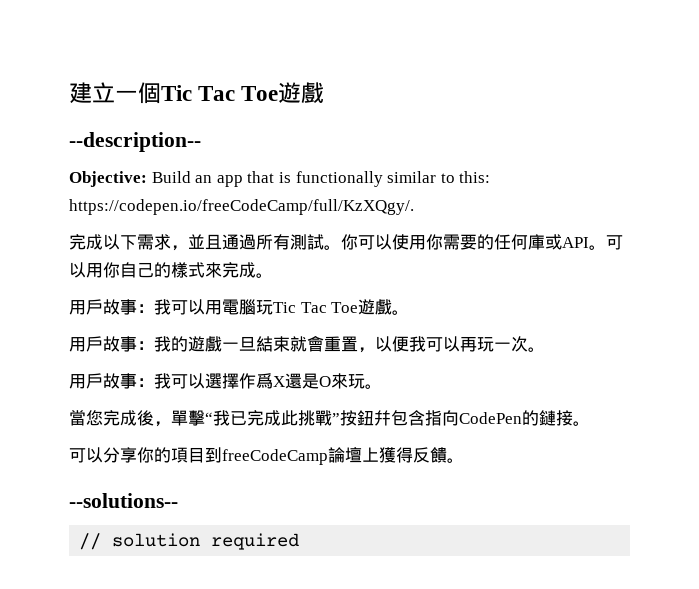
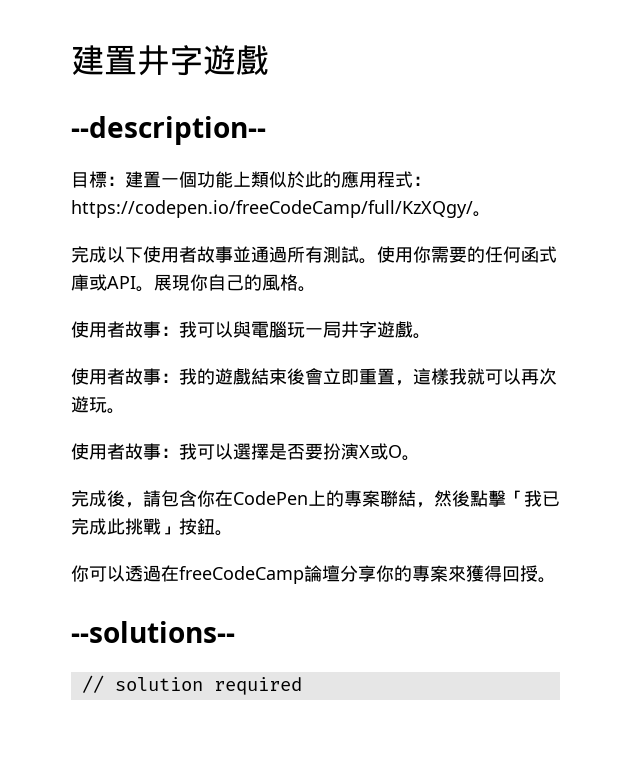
- 建立一個Tic Tac Toe遊戲
+ 建置井字遊戲
  --description--
- Objective: Build an app that is functionally similar to this: https://codepen.io/freeCodeCamp/full/KzXQgy/.
+ 目標：建置一個功能上類似於此的應用程式：https://codepen.io/freeCodeCamp/full/KzXQgy/。
- 完成以下需求，並且通過所有測試。
+ 完成以下使用者故事並通過所有測試。
- 你可以使用你需要的任何庫或API。
+ 使用你需要的任何函式庫或API。
- 可以用你自己的樣式來完成。
- 用戶故事：我可以用電腦玩Tic Tac Toe遊戲。
+ 展現你自己的風格。
+ 使用者故事：我可以與電腦玩一局井字遊戲。
- 用戶故事：我的遊戲一旦結束就會重置，以便我可以再玩一次。
- 用戶故事：我可以選擇作爲X還是O來玩。
- 當您完成後，單擊“我已完成此挑戰”按鈕幷包含指向CodePen的鏈接。
- 可以分享你的項目到freeCodeCamp論壇上獲得反饋。
+ 使用者故事：我的遊戲結束後會立即重置，這樣我就可以再次遊玩。
+ 使用者故事：我可以選擇是否要扮演X或O。
+ 完成後，請包含你在CodePen上的專案聯結，然後點擊「我已完成此挑戰」按鈕。
+ 你可以透過在freeCodeCamp論壇分享你的專案來獲得回授。

